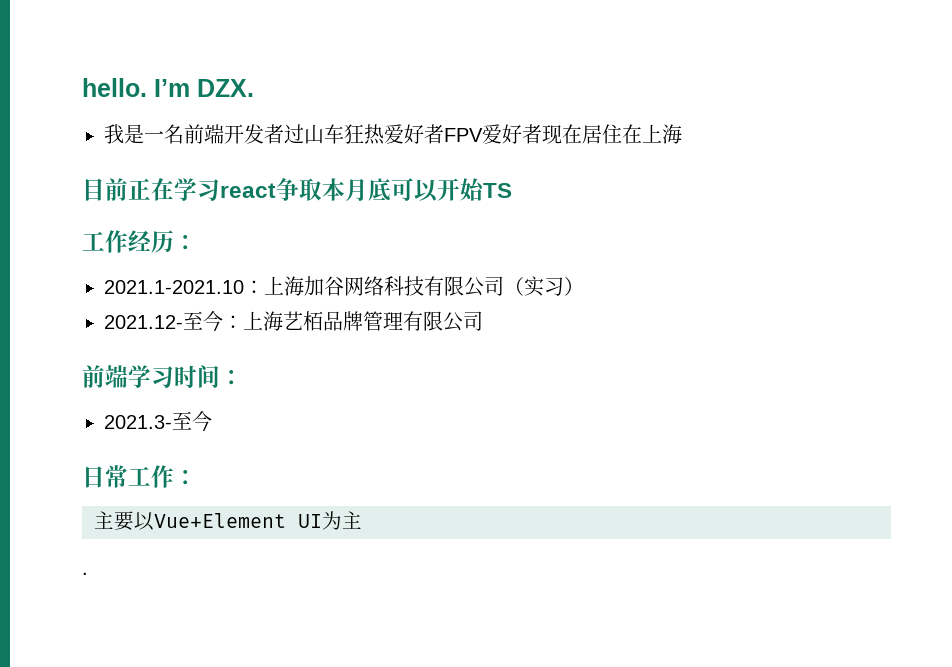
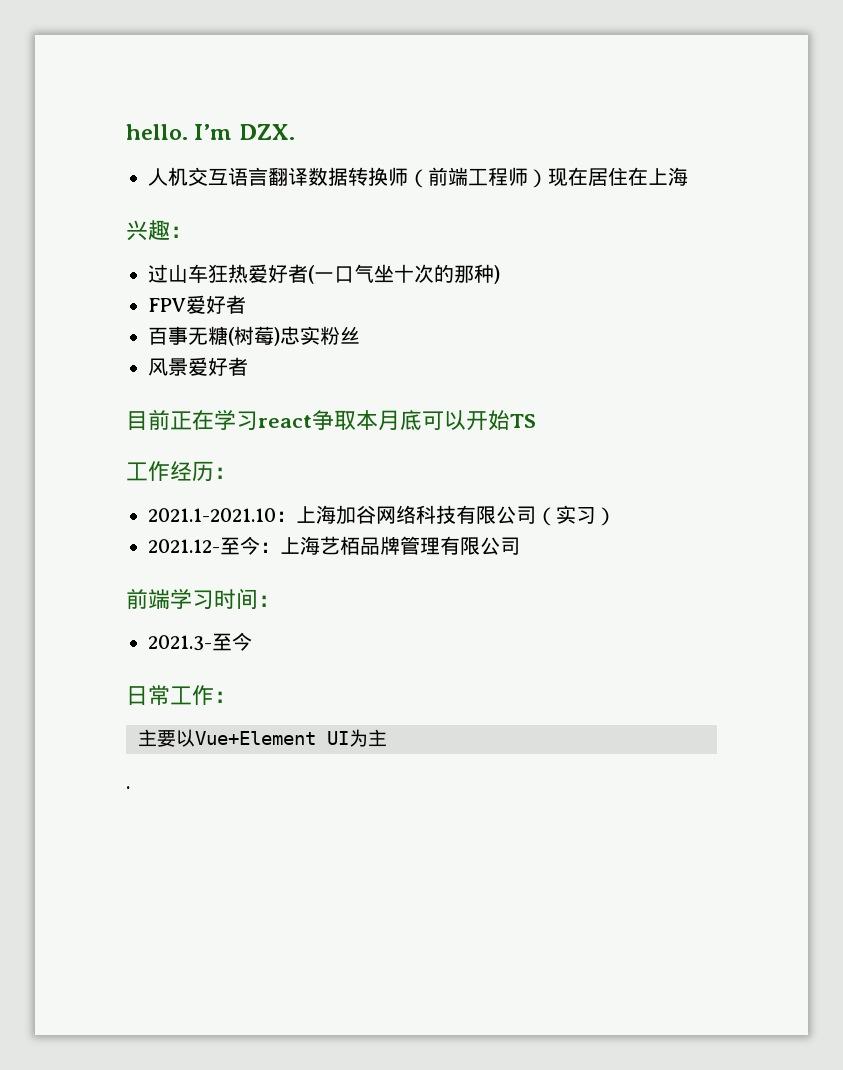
- 我是一名前端开发者过山车狂热爱好者FPV爱好者现在居住在上海
+ 人机交互语言翻译数据转换师（前端工程师）现在居住在上海
+ 兴趣：
+ 过山车狂热爱好者(一口气坐十次的那种)
+ FPV爱好者
+ 百事无糖(树莓)忠实粉丝
+ 风景爱好者

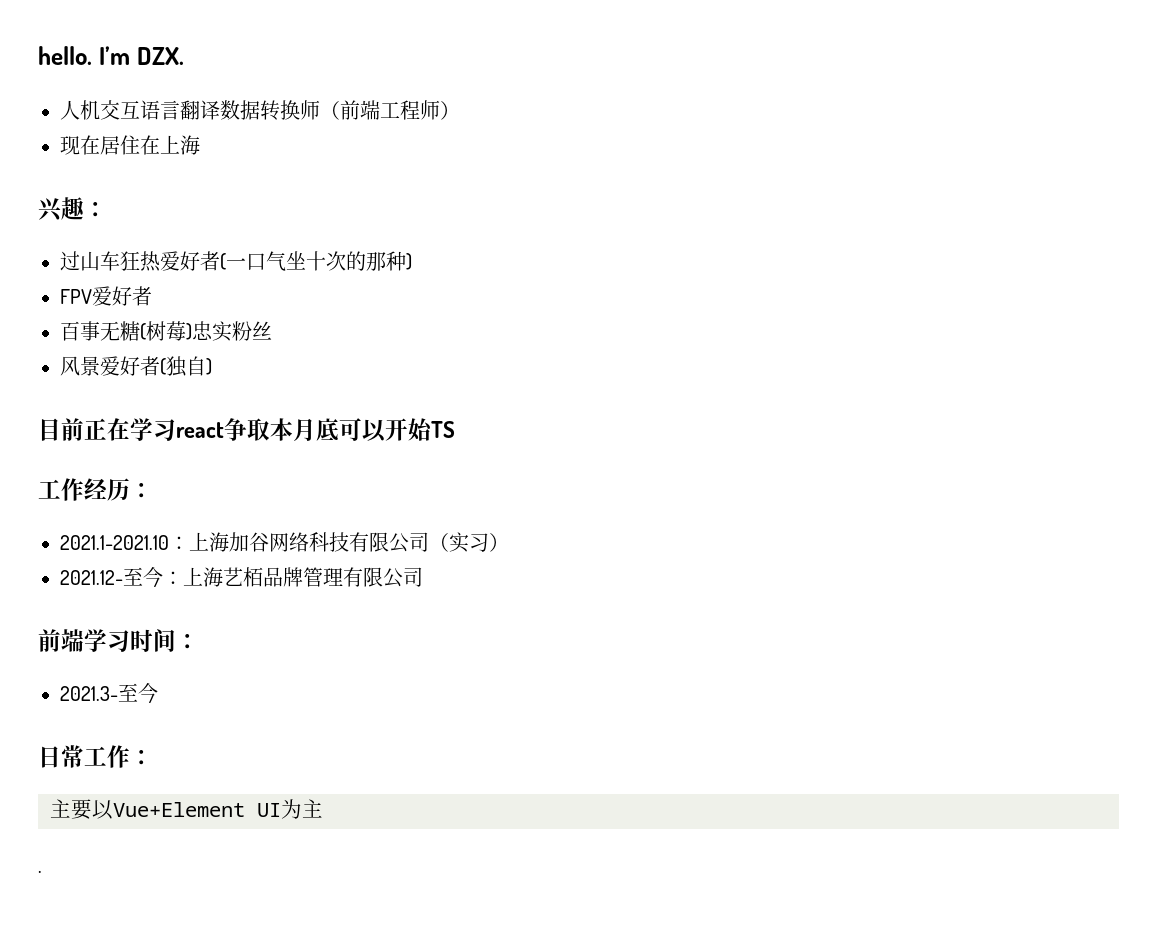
- 人机交互语言翻译数据转换师（前端工程师）现在居住在上海
+ 人机交互语言翻译数据转换师（前端工程师）
+ 现在居住在上海
- 风景爱好者
+ 风景爱好者(独自)

